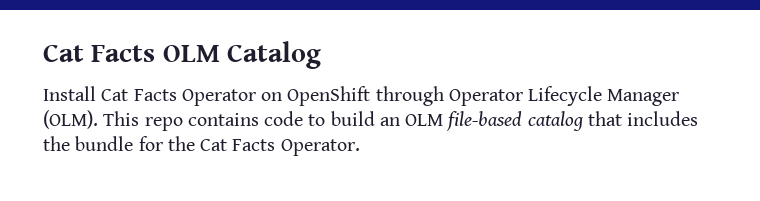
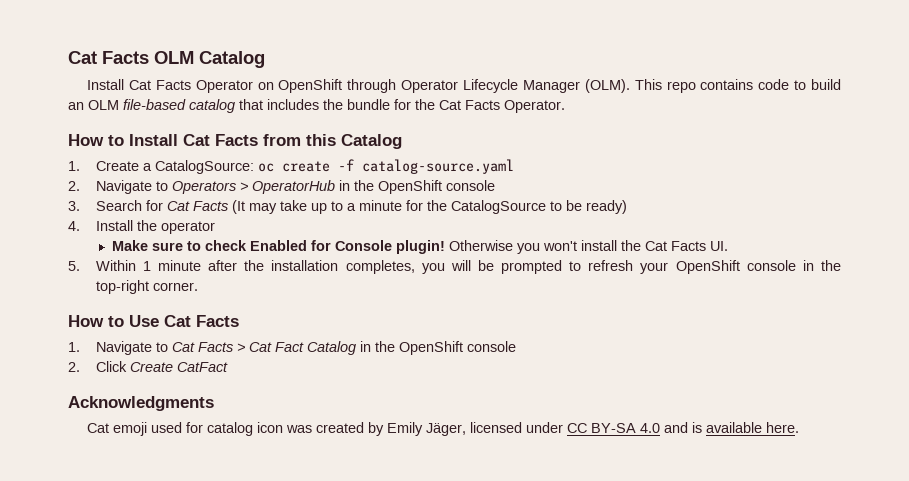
+ How to Install Cat Facts from this Catalog
+ 1. Create a CatalogSource: oc create -f catalog-source.yaml
+ 2. Navigate to Operators > OperatorHub in the OpenShift console
+ 3. Search for Cat Facts (It may take up to a minute for the CatalogSource to be ready)
+ 4. Install the operator
+ Make sure to check Enabled for Console plugin! Otherwise you won't install the Cat Facts UI.
+ 5. Within 1 minute after the installation completes, you will be prompted to refresh your OpenShift console in the top-right corner.
+ How to Use Cat Facts
+ 1. Navigate to Cat Facts > Cat Fact Catalog in the OpenShift console
+ 2. Click Create CatFact
+ Acknowledgments
+ Cat emoji used for catalog icon was created by Emily Jäger, licensed under CC BY-SA 4.0 and is available here.

